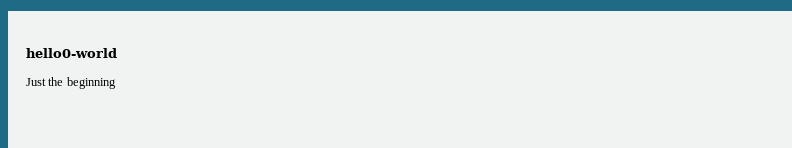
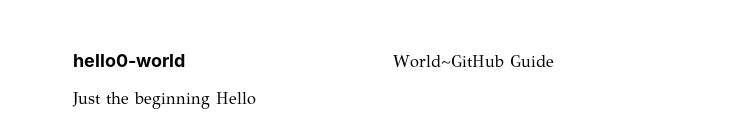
- Just the beginning
+ Just the beginning Hello World~GitHub Guide

